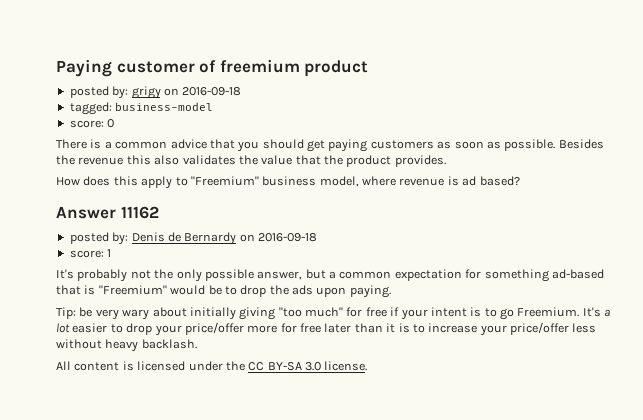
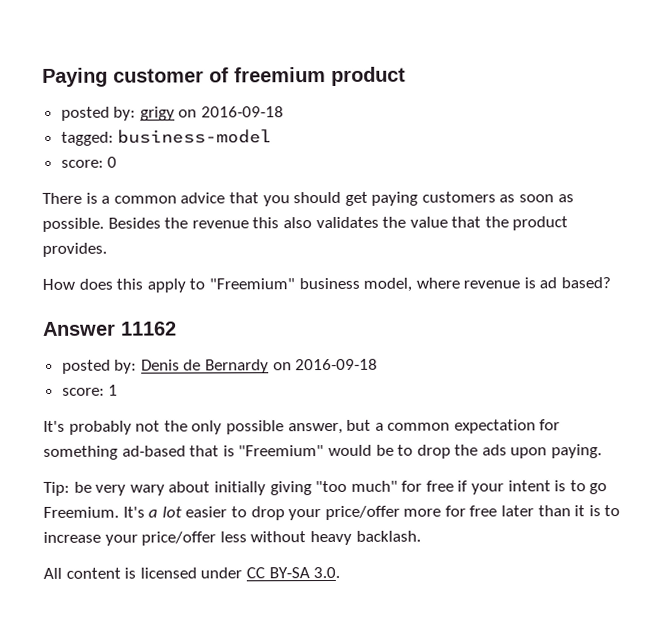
- All content is licensed under the CC BY-SA 3.0 license.
+ All content is licensed under CC BY-SA 3.0.

